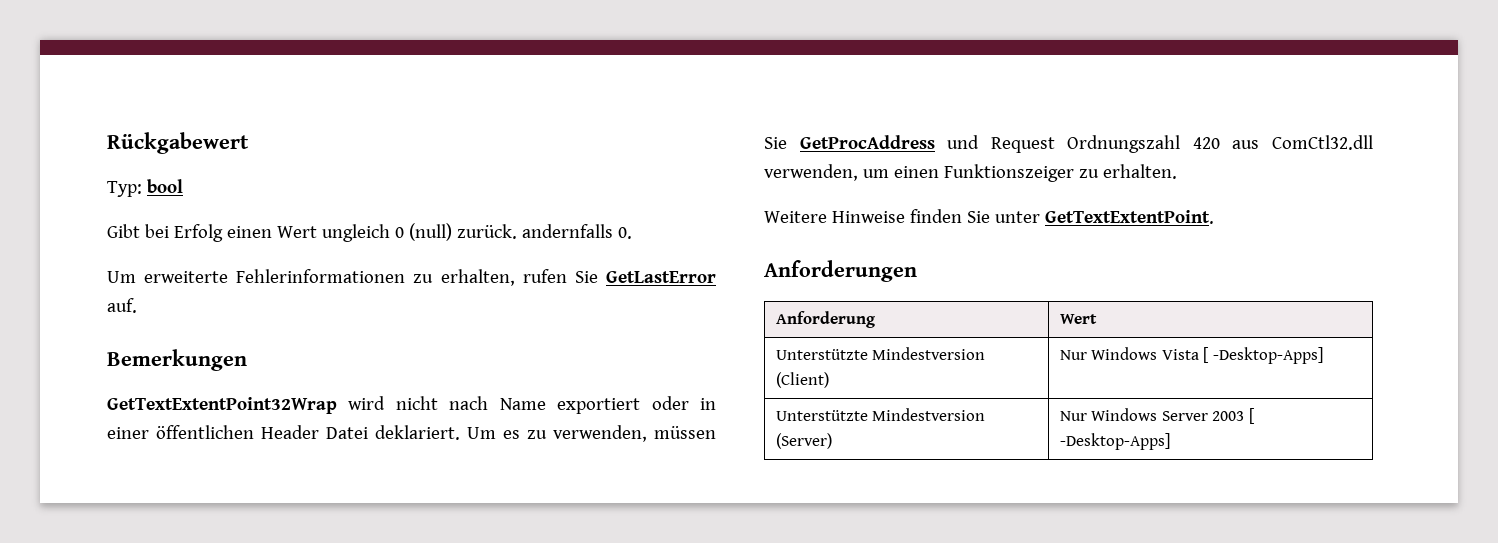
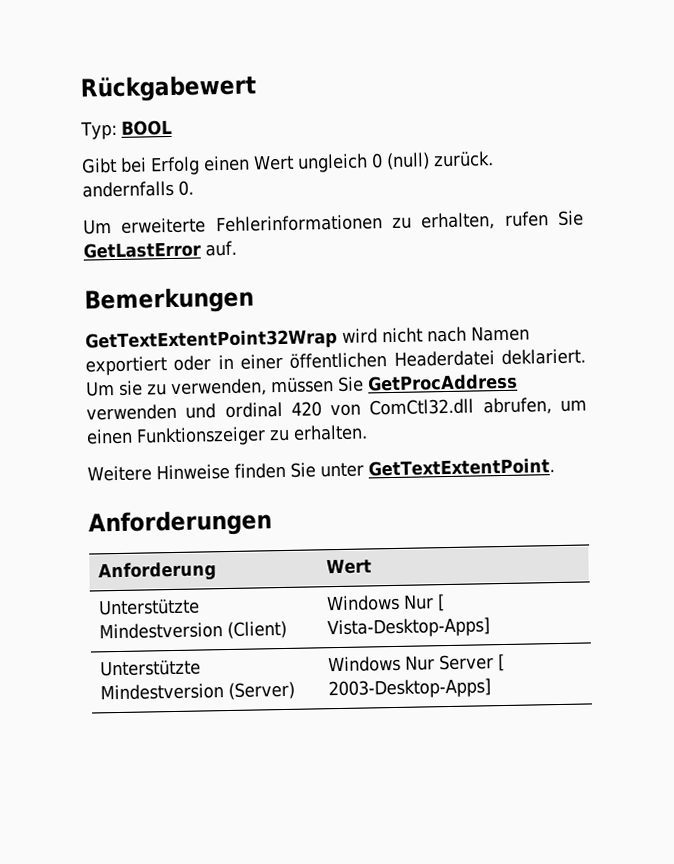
- Typ: bool
+ Typ: BOOL
- GetTextExtentPoint32Wrap wird nicht nach Name exportiert oder in einer öffentlichen Header Datei deklariert.
+ GetTextExtentPoint32Wrap wird nicht nach Namen exportiert oder in einer öffentlichen Headerdatei deklariert.
- Um es zu verwenden, müssen Sie GetProcAddress und Request Ordnungszahl 420 aus ComCtl32.dll verwenden, um einen Funktionszeiger zu erhalten.
+ Um sie zu verwenden, müssen Sie GetProcAddress verwenden und ordinal 420 von ComCtl32.dll abrufen, um einen Funktionszeiger zu erhalten.
- Unterstützte Mindestversion (Client) | Nur Windows Vista [ -Desktop-Apps]
- Unterstützte Mindestversion (Server) | Nur Windows Server 2003 [ -Desktop-Apps]
+ Unterstützte Mindestversion (Client) | Windows Nur [ Vista-Desktop-Apps]
+ Unterstützte Mindestversion (Server) | Windows Nur Server [ 2003-Desktop-Apps]

